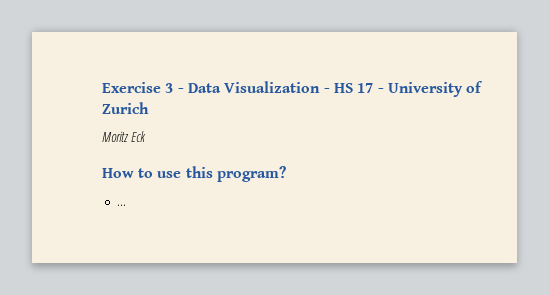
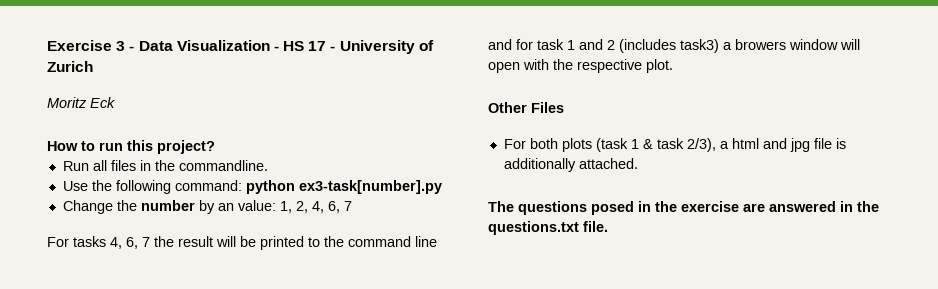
- How to use this program?
- ...
+ How to run this project?
+ Run all files in the commandline.
+ Use the following command: python ex3-task[number].py
+ Change the number by an value: 1, 2, 4, 6, 7
+ For tasks 4, 6, 7 the result will be printed to the command line and for task 1 and 2 (includes task3) a browers window will open with the respective plot.
+ Other Files
+ For both plots (task 1 & task 2/3), a html and jpg file is additionally attached.
+ The questions posed in the exercise are answered in the questions.txt file.

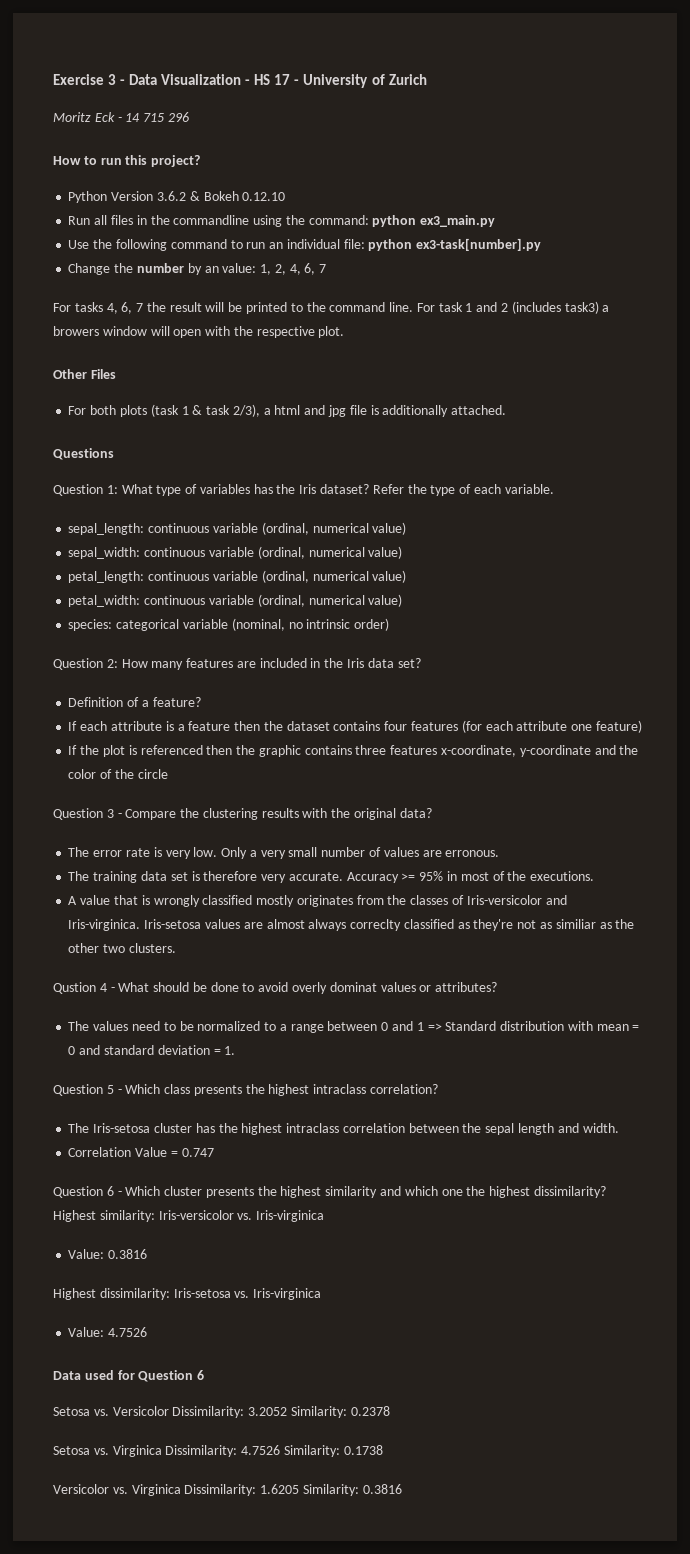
- Moritz Eck
+ Moritz Eck - 14 715 296
+ Python Version 3.6.2 & Bokeh 0.12.10
- Run all files in the commandline.
- Use the following command: python ex3-task[number].py
+ Run all files in the commandline using the command: python ex3_main.py
+ Use the following command to run an individual file: python ex3-task[number].py
- For tasks 4, 6, 7 the result will be printed to the command line and for task 1 and 2 (includes task3) a browers window will open with the respective plot.
+ For tasks 4, 6, 7 the result will be printed to the command line. For task 1 and 2 (includes task3) a browers window will open with the respective plot.
- The questions posed in the exercise are answered in the questions.txt file.
+ Questions
+ Question 1: What type of variables has the Iris dataset? Refer the type of each variable.
+ sepal_length: continuous variable (ordinal, numerical value)
+ sepal_width: continuous variable (ordinal, numerical value)
+ petal_length: continuous variable (ordinal, numerical value)
+ petal_width: continuous variable (ordinal, numerical value)
+ species: categorical variable (nominal, no intrinsic order)
+ Question 2: How many features are included in the Iris data set?
+ Definition of a feature?
+ If each attribute is a feature then the dataset contains four features (for each attribute one feature)
+ If the plot is referenced then the graphic contains three features x-coordinate, y-coordinate and the color of the circle
+ Question 3 - Compare the clustering results with the original data?
+ The error rate is very low. Only a very small number of values are erronous.
+ The training data set is therefore very accurate. Accuracy >= 95% in most of the executions.
+ A value that is wrongly classified mostly originates from the classes of Iris-versicolor and Iris-virginica. Iris-setosa values are almost always correclty classified as they're not as similiar as the other two clusters.
+ Qustion 4 - What should be done to avoid overly dominat values or attributes?
+ The values need to be normalized to a range between 0 and 1 => Standard distribution with mean = 0 and standard deviation = 1.
+ Question 5 - Which class presents the highest intraclass correlation?
+ The Iris-setosa cluster has the highest intraclass correlation between the sepal length and width.
+ Correlation Value = 0.747
+ Question 6 - Which cluster presents the highest similarity and which one the highest dissimilarity? Highest similarity: Iris-versicolor vs. Iris-virginica
+ Value: 0.3816
+ Highest dissimilarity: Iris-setosa vs. Iris-virginica
+ Value: 4.7526
+ Data used for Question 6
+ Setosa vs. Versicolor Dissimilarity: 3.2052 Similarity: 0.2378
+ Setosa vs. Virginica Dissimilarity: 4.7526 Similarity: 0.1738
+ Versicolor vs. Virginica Dissimilarity: 1.6205 Similarity: 0.3816

